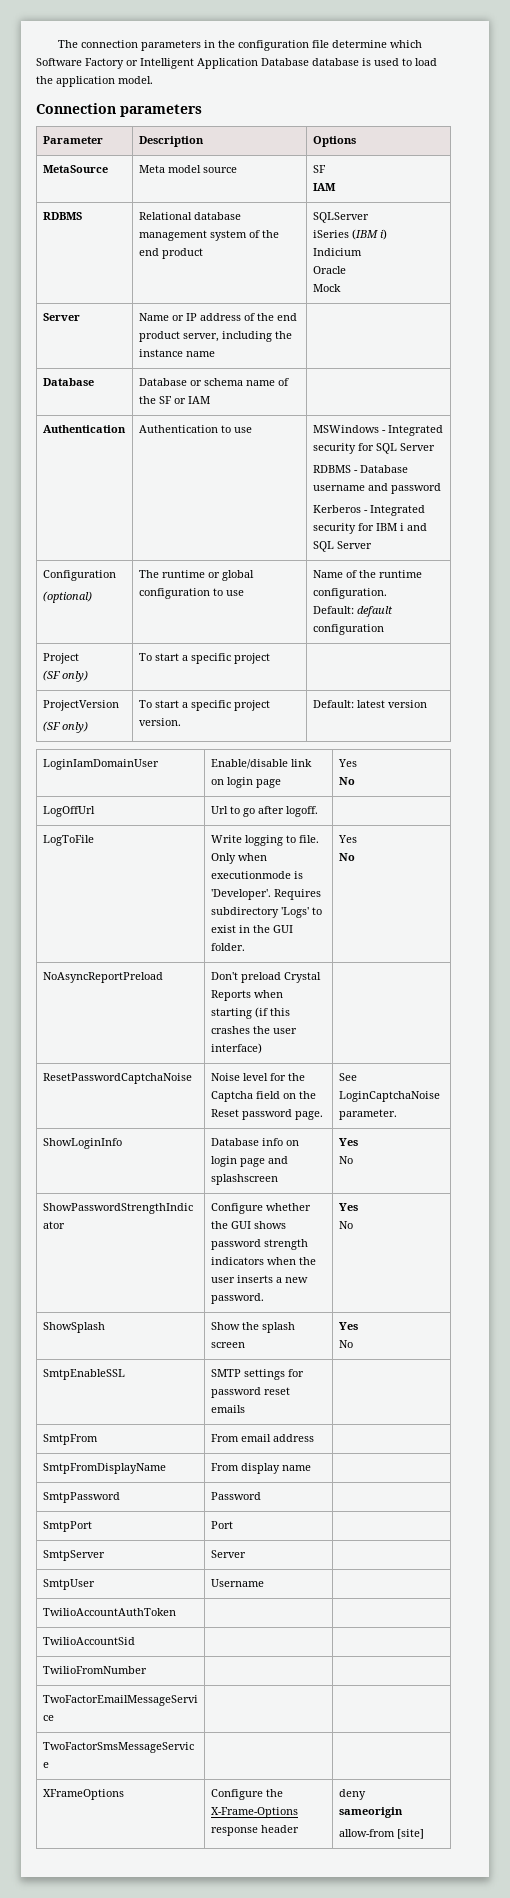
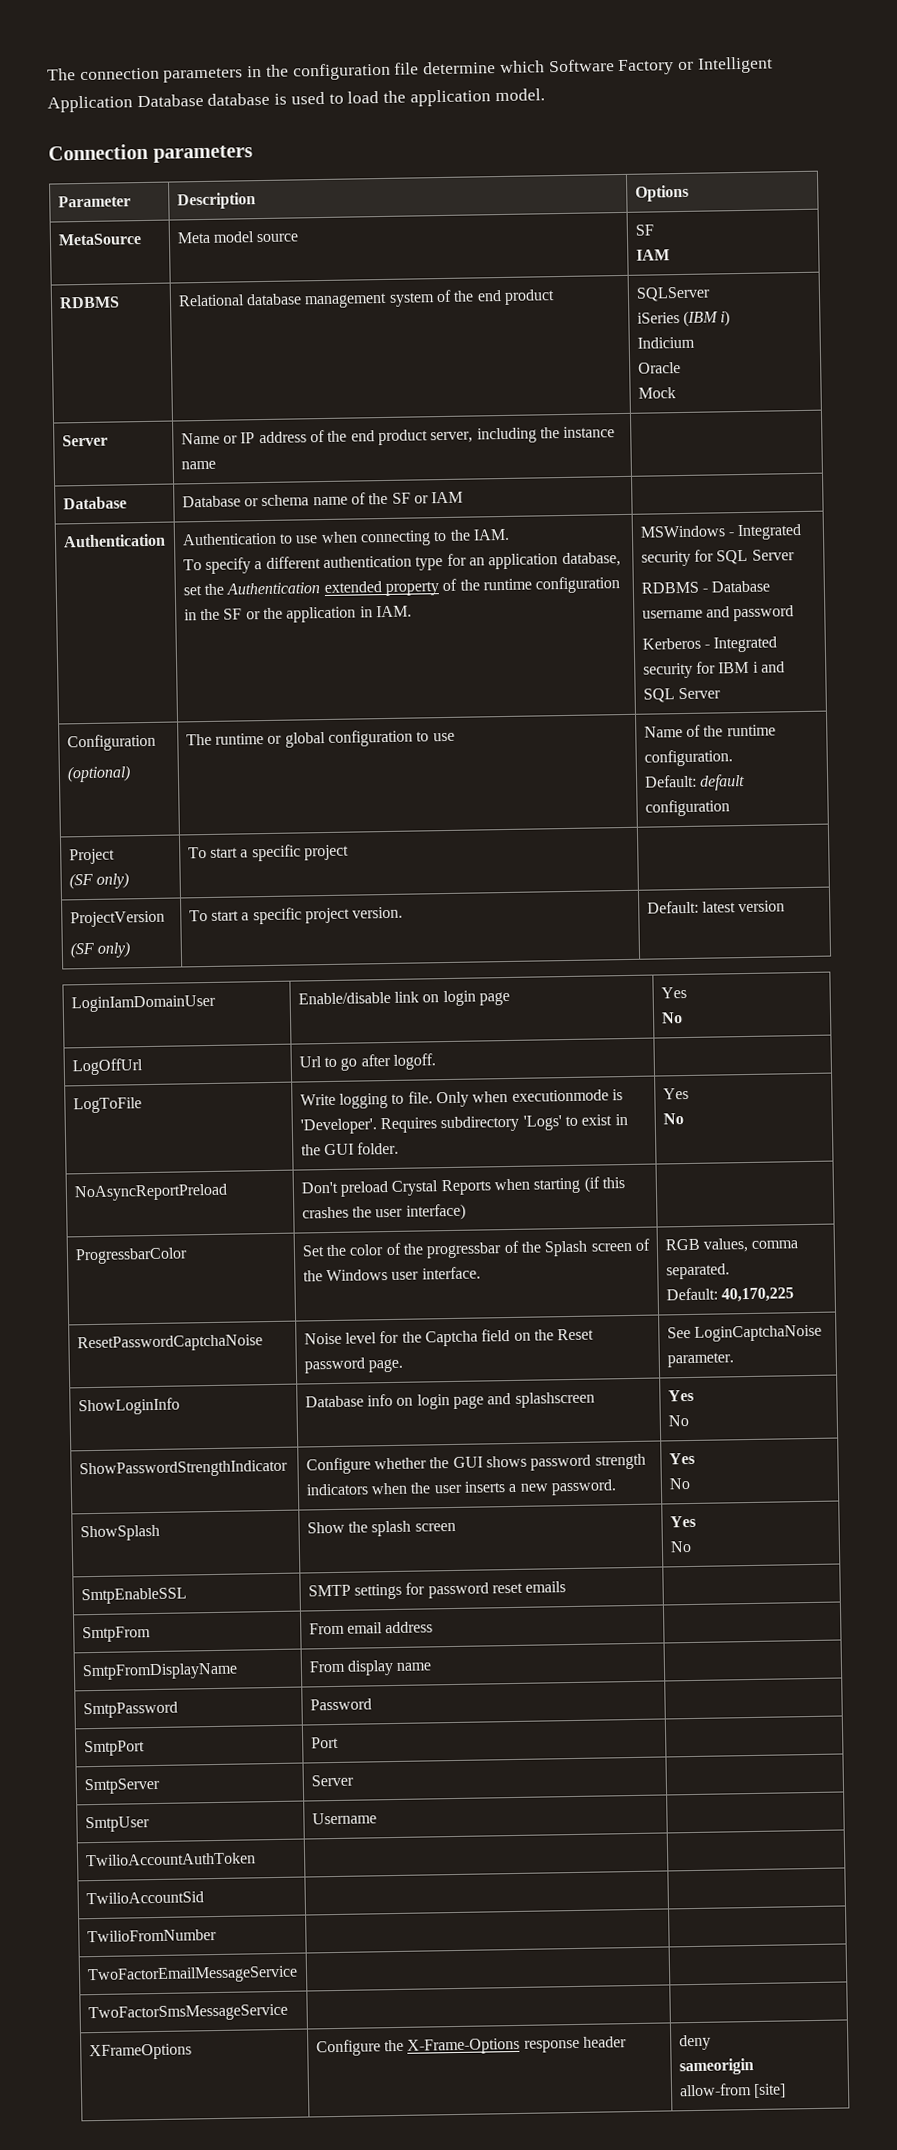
- Authentication to use
+ Authentication to use when connecting to the IAM.
+ To specify a different authentication type for an application database, set the Authentication extended property of the runtime configuration in the SF or the application in IAM.
+ ProgressbarColor | Set the color of the progressbar of the Splash screen of the Windows user interface. | RGB values, comma separated.
+ Default: 40,170,225

